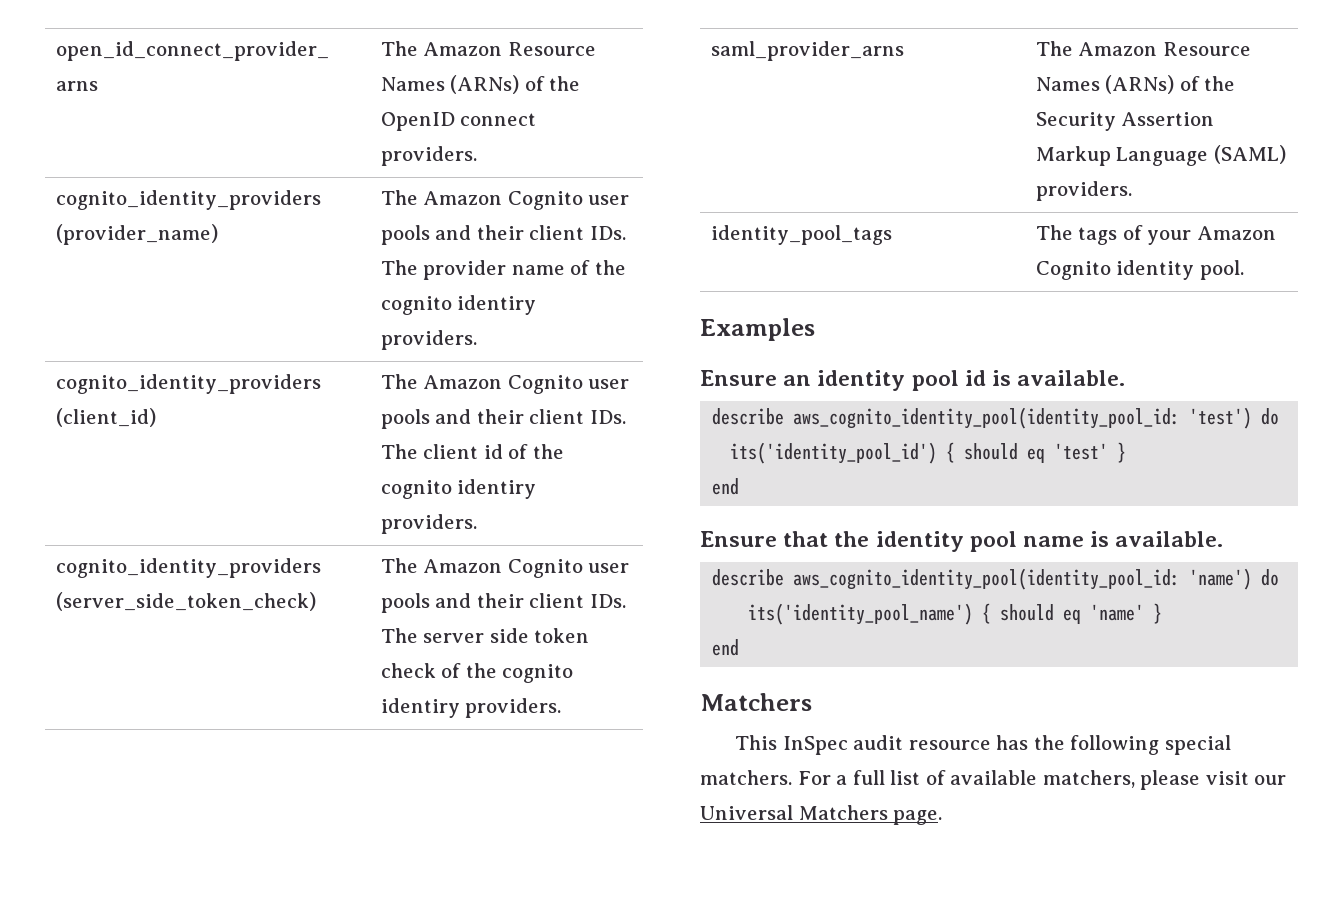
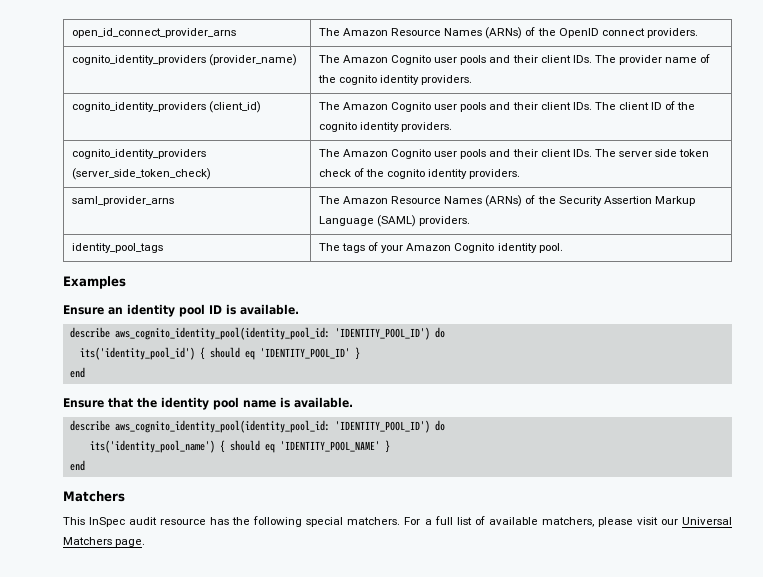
- cognito_identity_providers (provider_name) | The Amazon Cognito user pools and their client IDs. The provider name of the cognito identiry providers.
+ cognito_identity_providers (provider_name) | The Amazon Cognito user pools and their client IDs. The provider name of the cognito identity providers.
- cognito_identity_providers (client_id) | The Amazon Cognito user pools and their client IDs. The client id of the cognito identiry providers.
+ cognito_identity_providers (client_id) | The Amazon Cognito user pools and their client IDs. The client ID of the cognito identity providers.
- cognito_identity_providers (server_side_token_check) | The Amazon Cognito user pools and their client IDs. The server side token check of the cognito identiry providers.
+ cognito_identity_providers (server_side_token_check) | The Amazon Cognito user pools and their client IDs. The server side token check of the cognito identity providers.
- Ensure an identity pool id is available.
- describe aws_cognito_identity_pool(identity_pool_id: 'test') do
+ Ensure an identity pool ID is available.
+ describe aws_cognito_identity_pool(identity_pool_id: 'IDENTITY_POOL_ID') do
- its('identity_pool_id') { should eq 'test' }
+ its('identity_pool_id') { should eq 'IDENTITY_POOL_ID' }
  Ensure that the identity pool name is available.
- describe aws_cognito_identity_pool(identity_pool_id: 'name') do
+ describe aws_cognito_identity_pool(identity_pool_id: 'IDENTITY_POOL_ID') do
- its('identity_pool_name') { should eq 'name' }
+ its('identity_pool_name') { should eq 'IDENTITY_POOL_NAME' }

